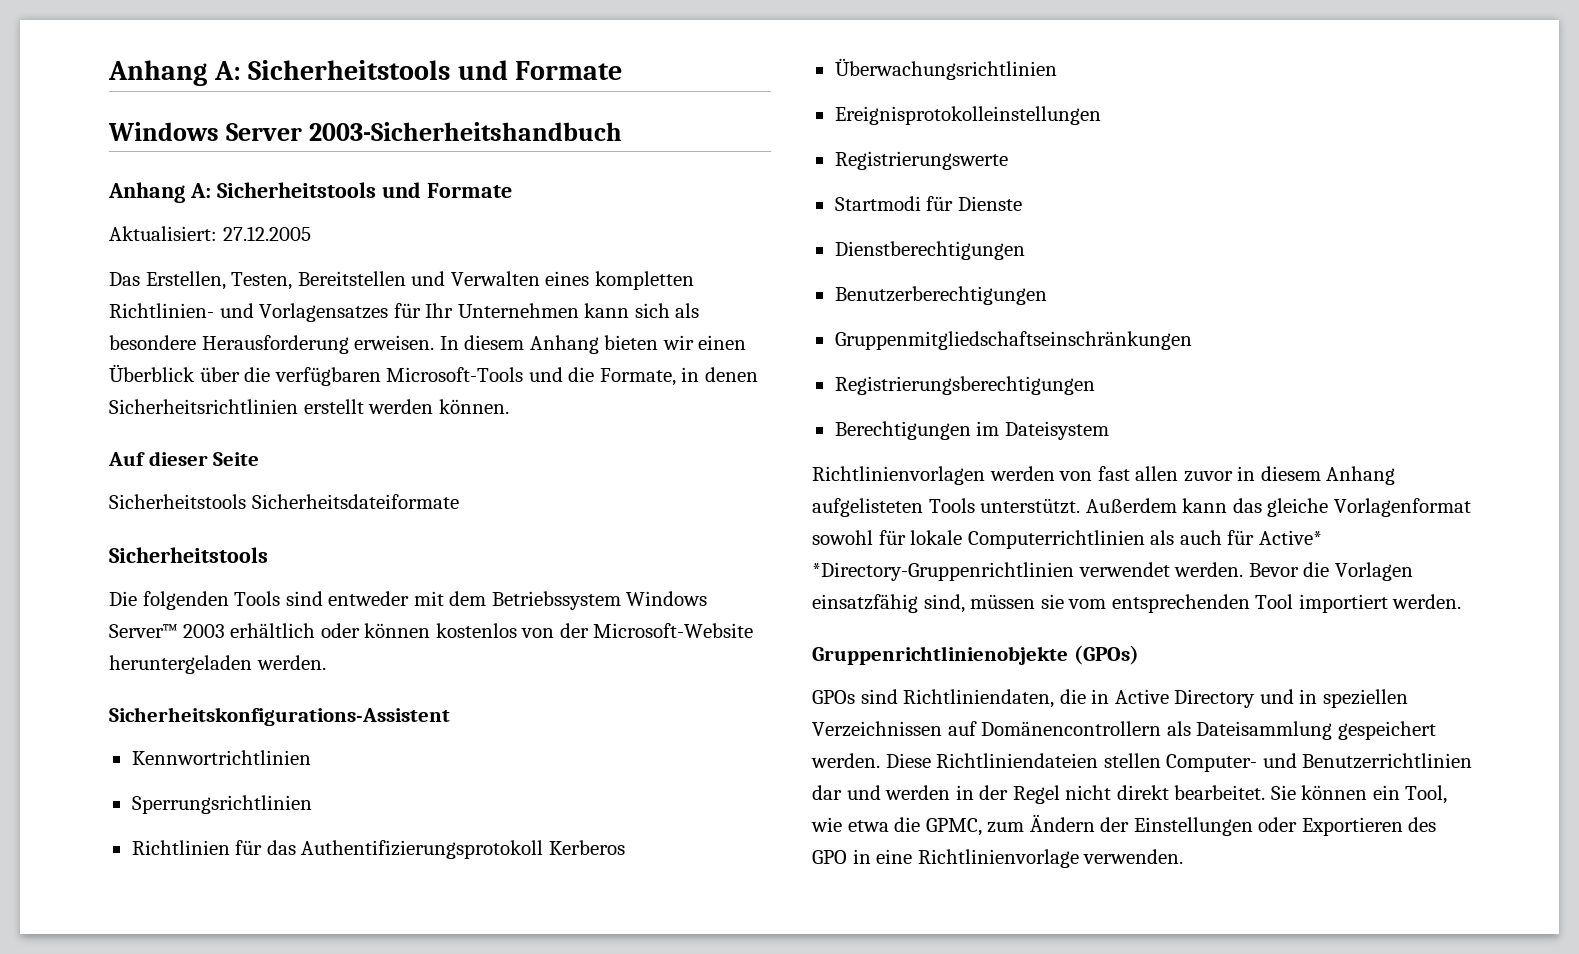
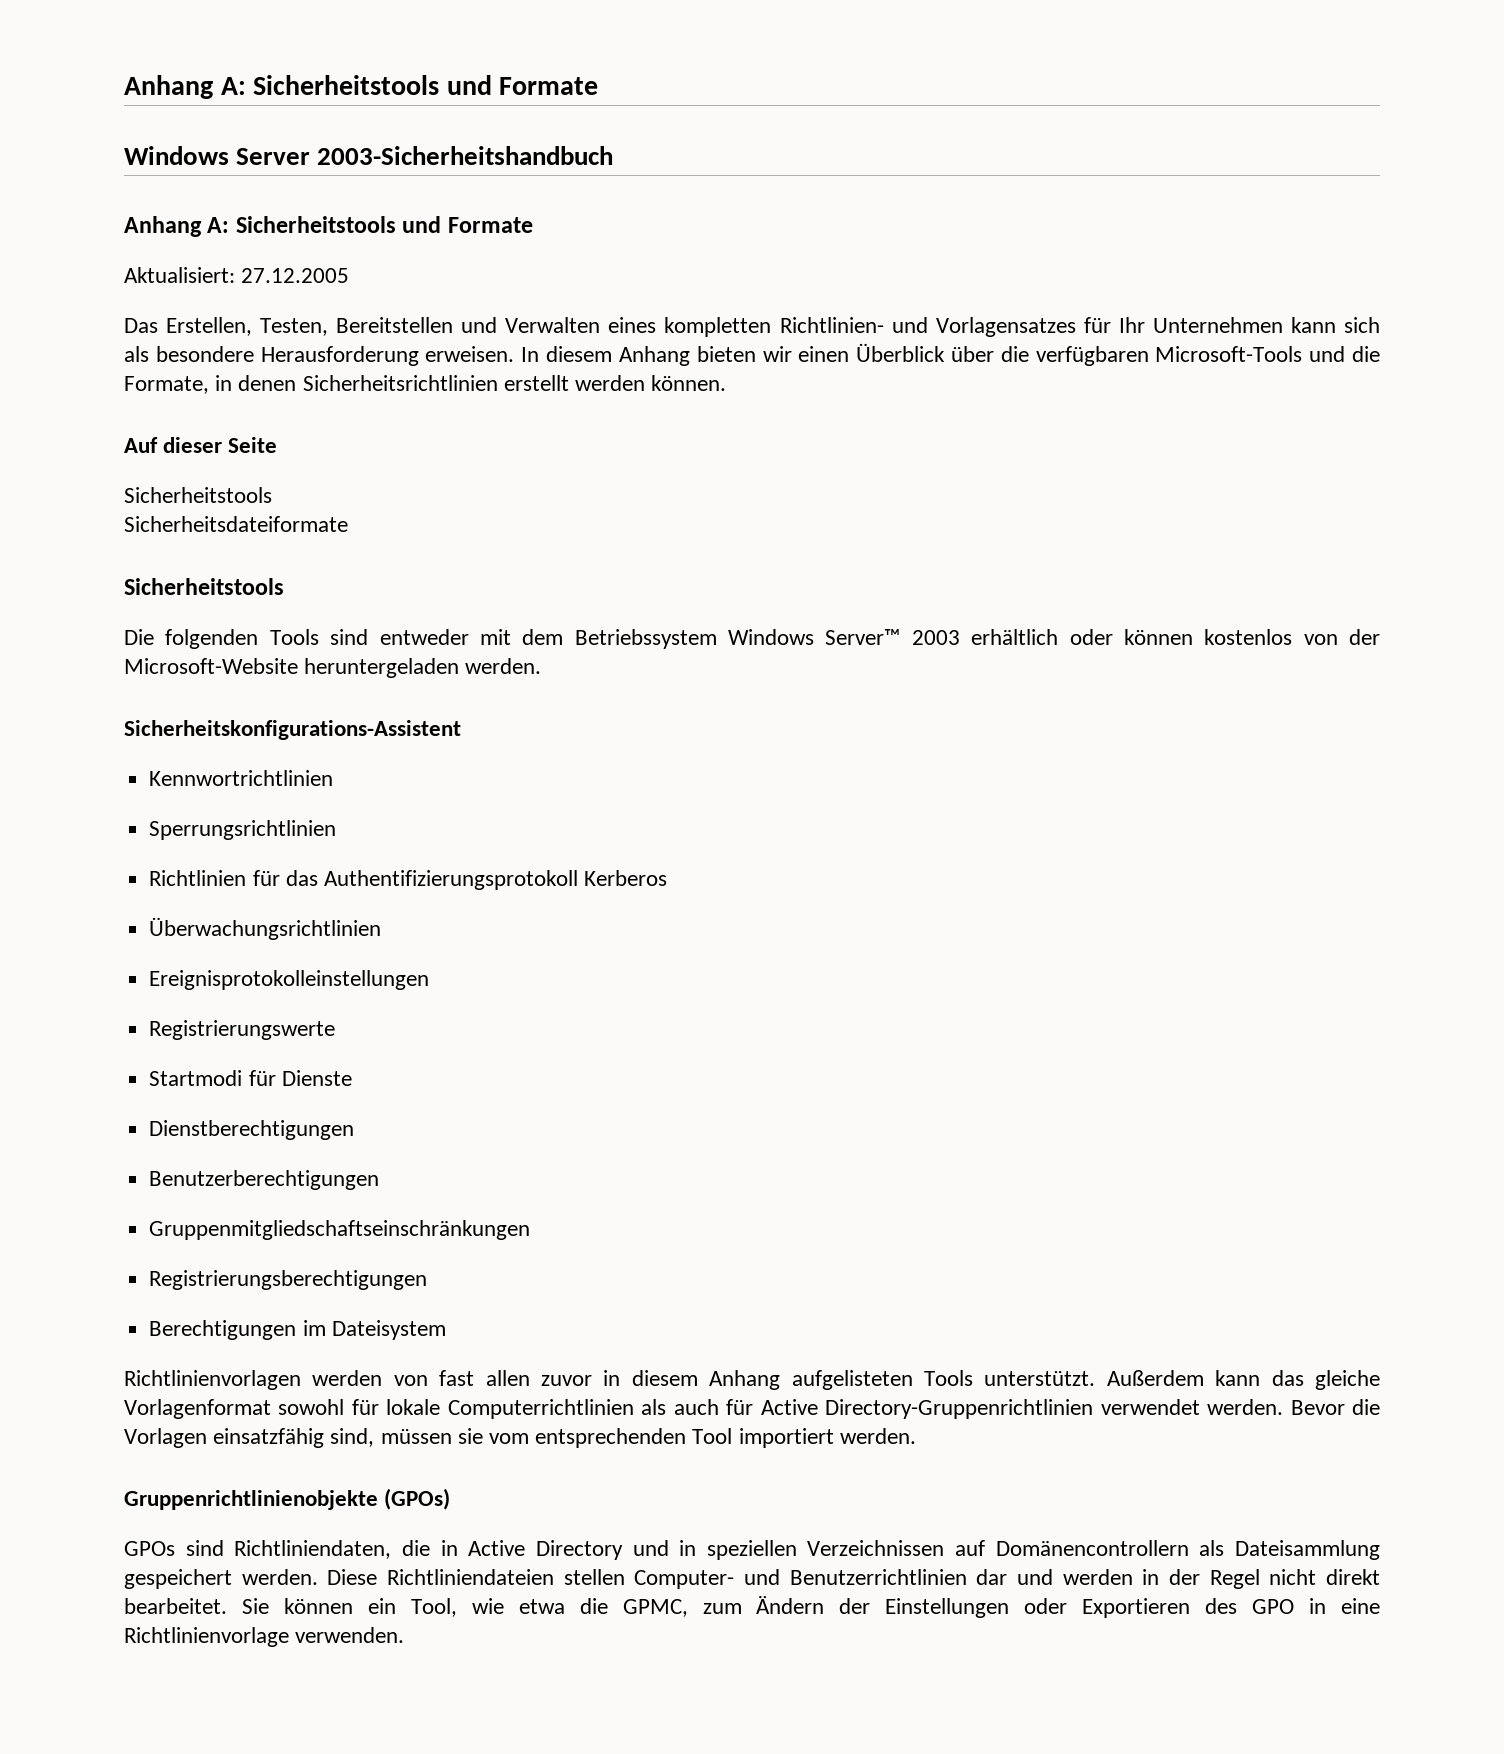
  Auf dieser Seite
- Sicherheitstools Sicherheitsdateiformate
+ Sicherheitstools
+ Sicherheitsdateiformate
- Außerdem kann das gleiche Vorlagenformat sowohl für lokale Computerrichtlinien als auch für Active* *Directory-Gruppenrichtlinien verwendet werden.
+ Außerdem kann das gleiche Vorlagenformat sowohl für lokale Computerrichtlinien als auch für Active Directory-Gruppenrichtlinien verwendet werden.

